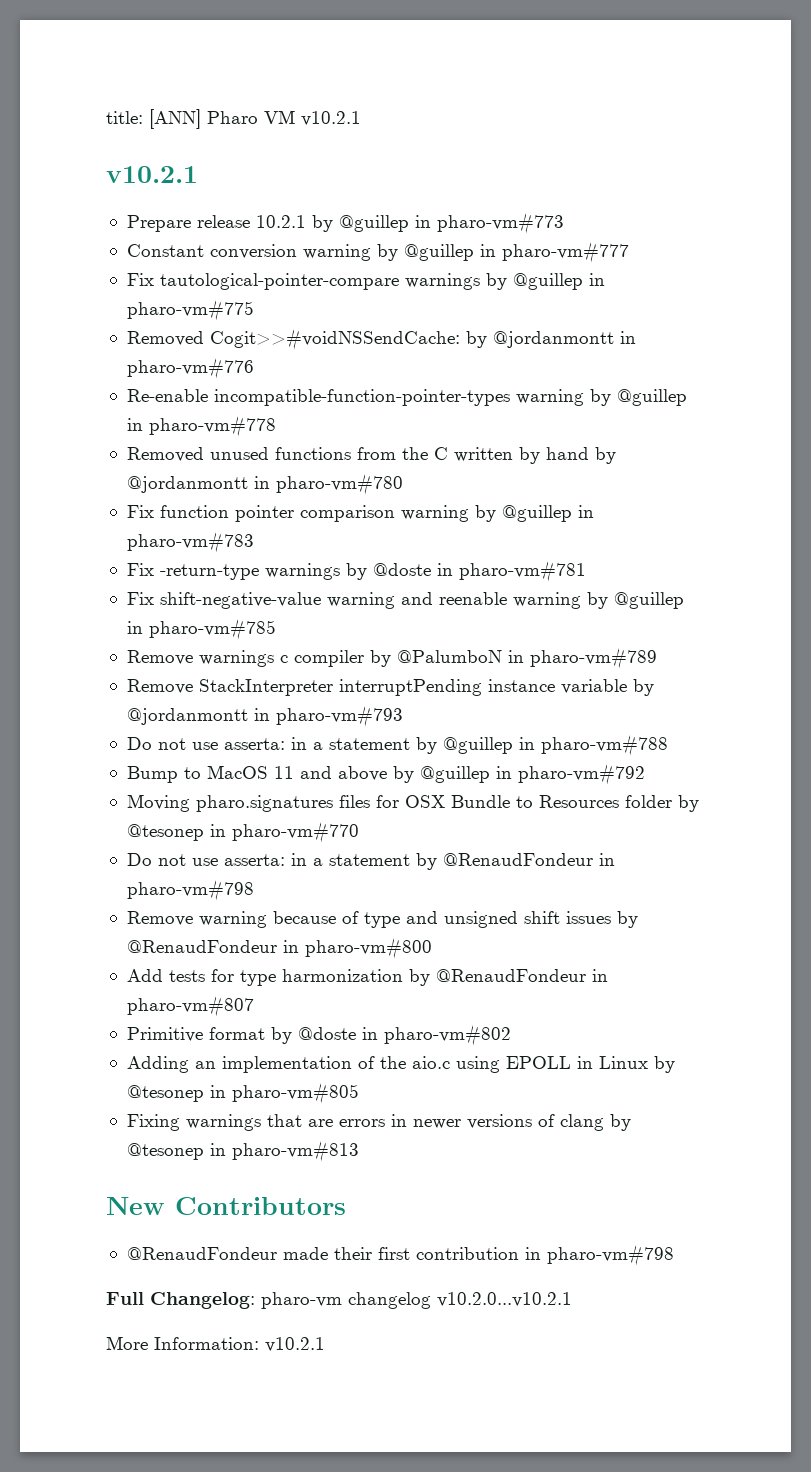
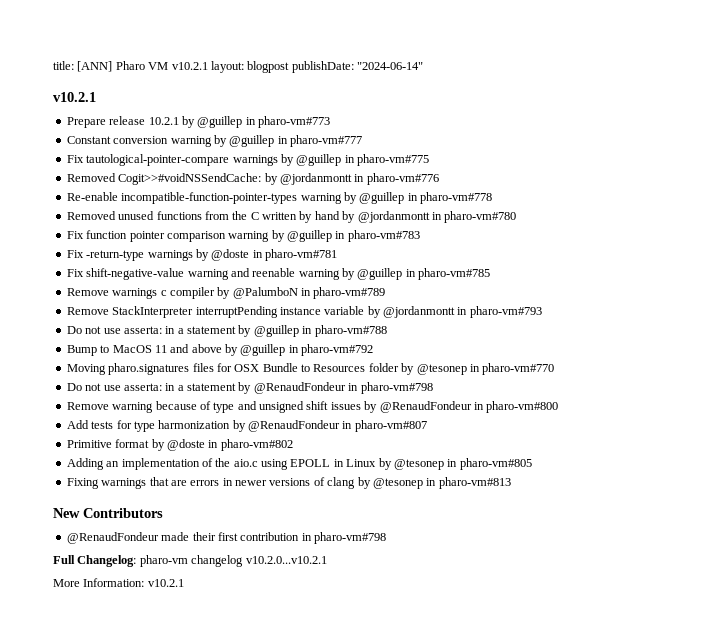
- title: [ANN] Pharo VM v10.2.1
+ title: [ANN] Pharo VM v10.2.1 layout: blogpost publishDate: "2024-06-14"

